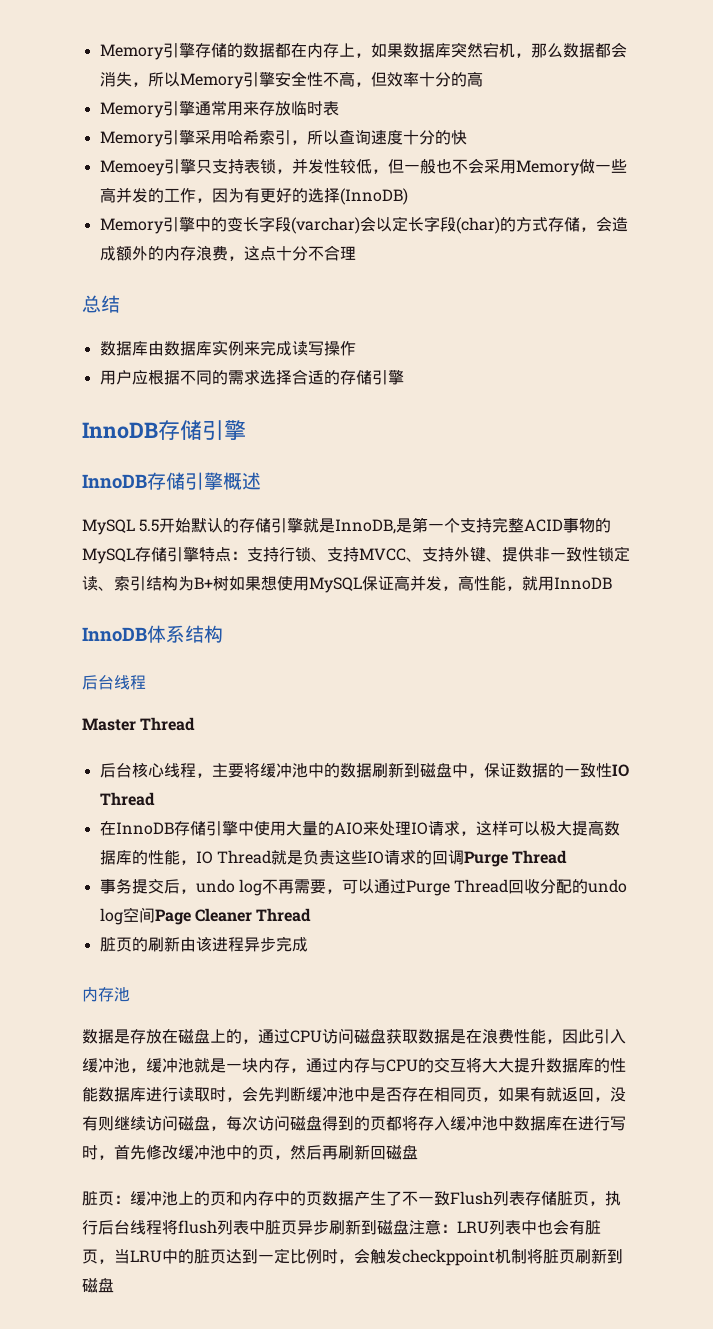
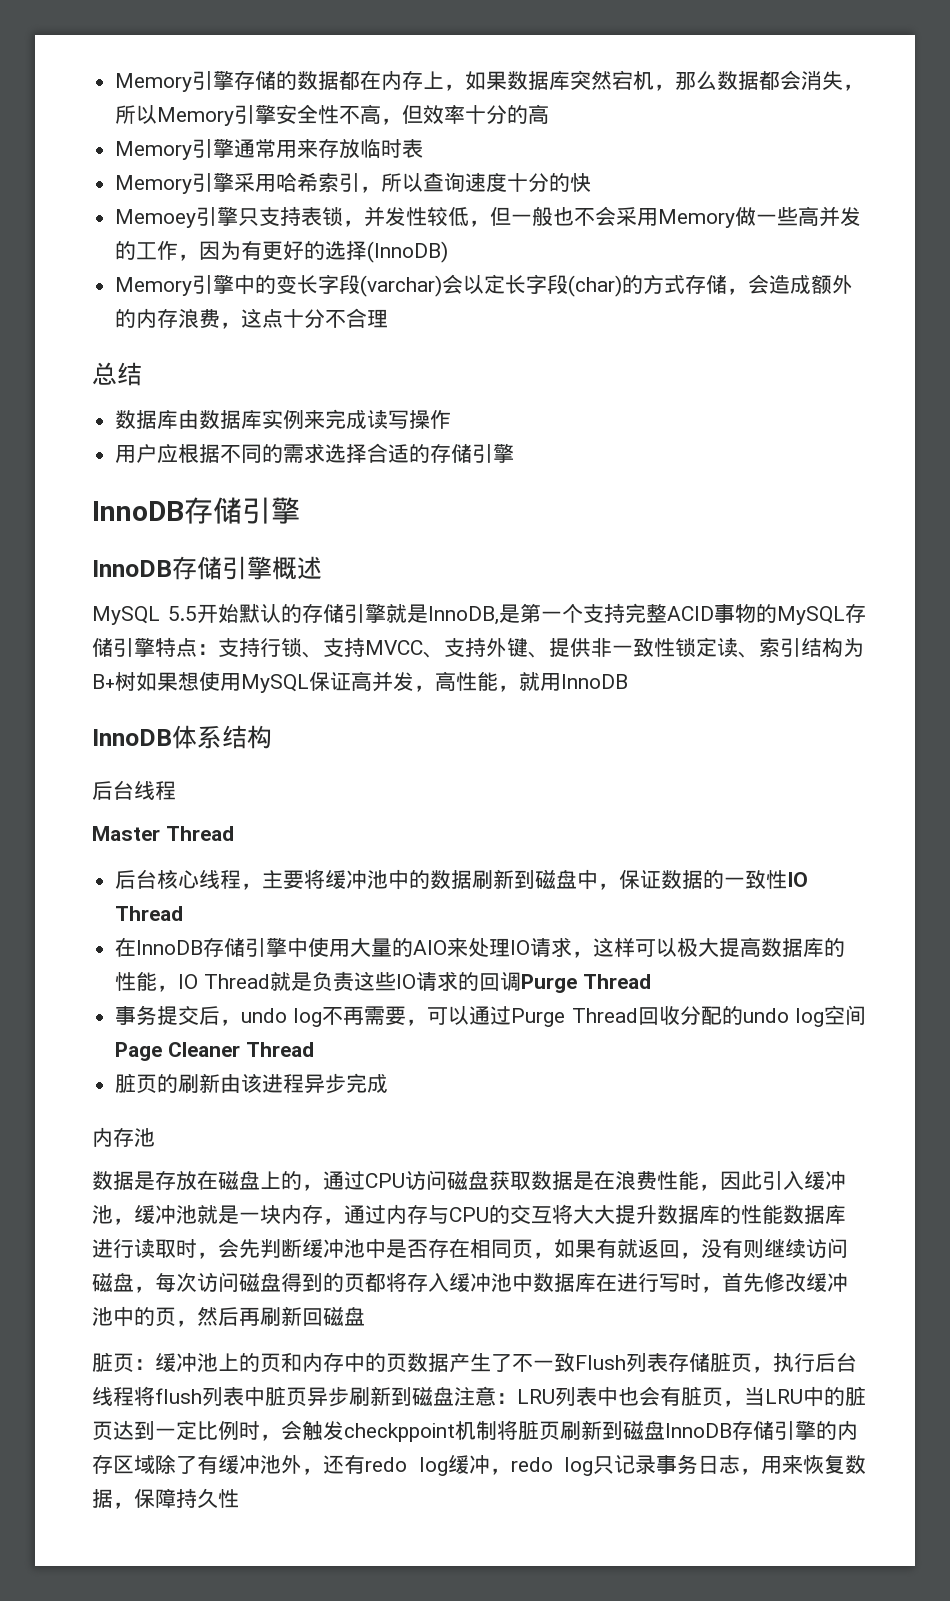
- 脏页：缓冲池上的页和内存中的页数据产生了不一致Flush列表存储脏页，执行后台线程将flush列表中脏页异步刷新到磁盘注意：LRU列表中也会有脏页，当LRU中的脏页达到一定比例时，会触发checkppoint机制将脏页刷新到磁盘
+ 脏页：缓冲池上的页和内存中的页数据产生了不一致Flush列表存储脏页，执行后台线程将flush列表中脏页异步刷新到磁盘注意：LRU列表中也会有脏页，当LRU中的脏页达到一定比例时，会触发checkppoint机制将脏页刷新到磁盘InnoDB存储引擎的内存区域除了有缓冲池外，还有redo log缓冲，redo log只记录事务日志，用来恢复数据，保障持久性

